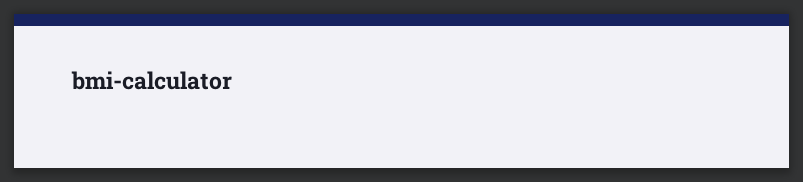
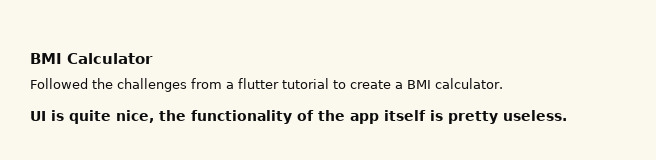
- bmi-calculator
+ BMI Calculator
+ Followed the challenges from a flutter tutorial to create a BMI calculator.
+ UI is quite nice, the functionality of the app itself is pretty useless.

